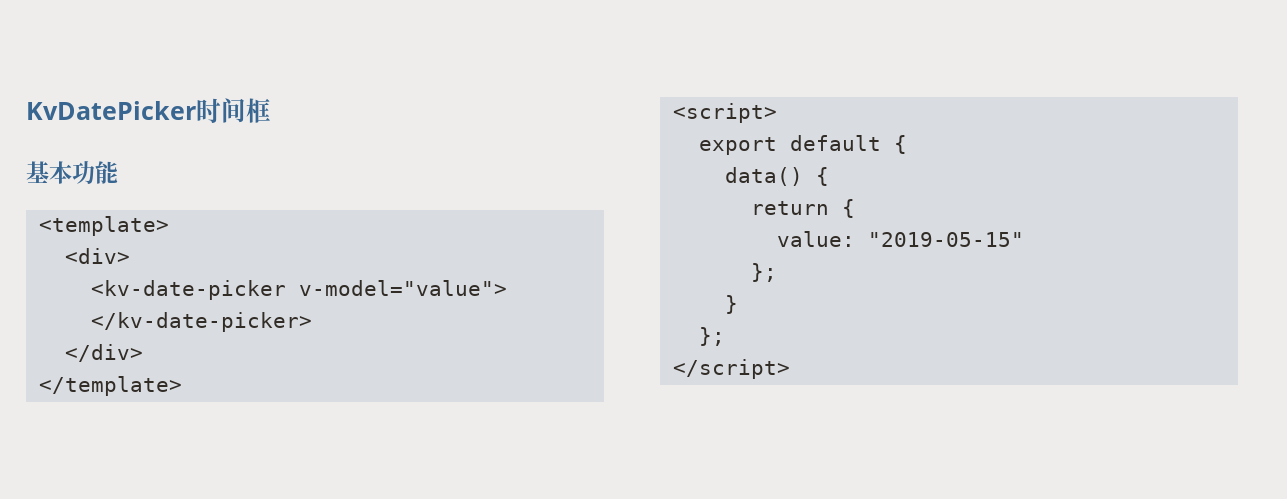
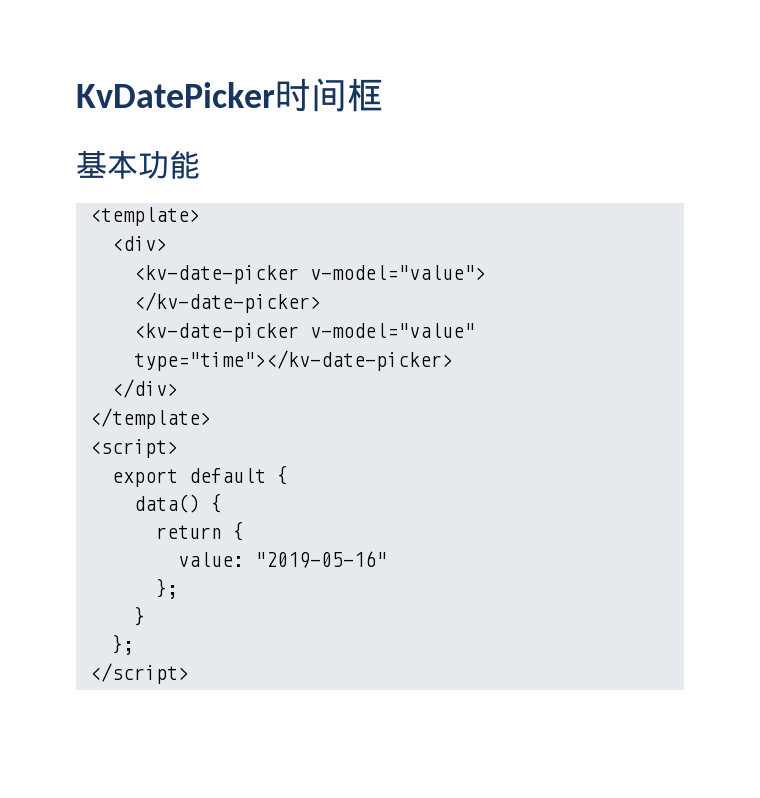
+ <kv-date-picker v-model="value" type="time"></kv-date-picker>
- value: "2019-05-15"
+ value: "2019-05-16"

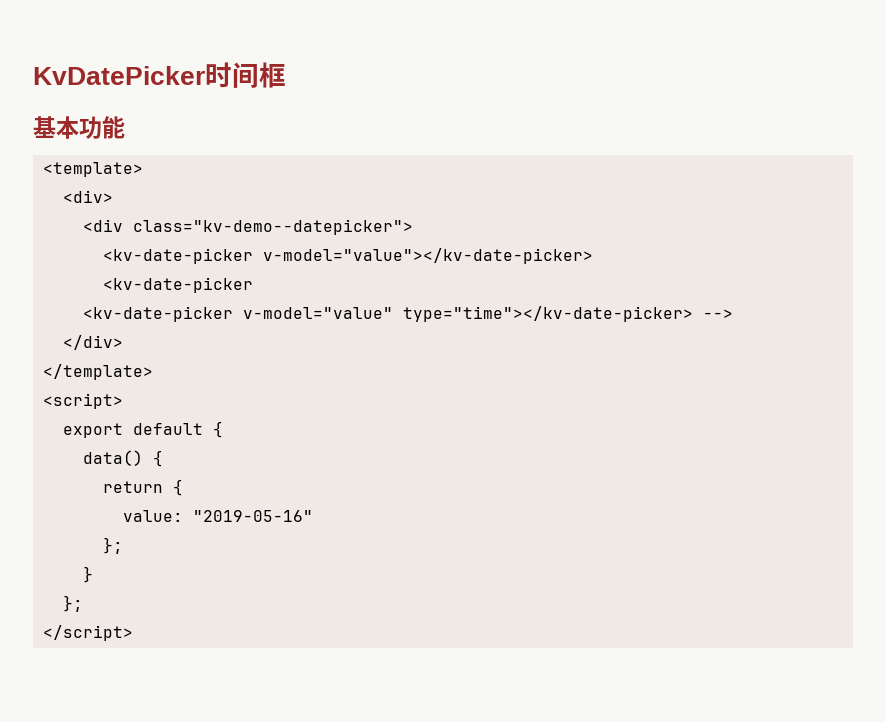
- <kv-date-picker v-model="value"> </kv-date-picker>
+ <div class="kv-demo--datepicker">
+ <kv-date-picker v-model="value"></kv-date-picker>
+ <kv-date-picker
- <kv-date-picker v-model="value" type="time"></kv-date-picker>
+ <kv-date-picker v-model="value" type="time"></kv-date-picker> -->

